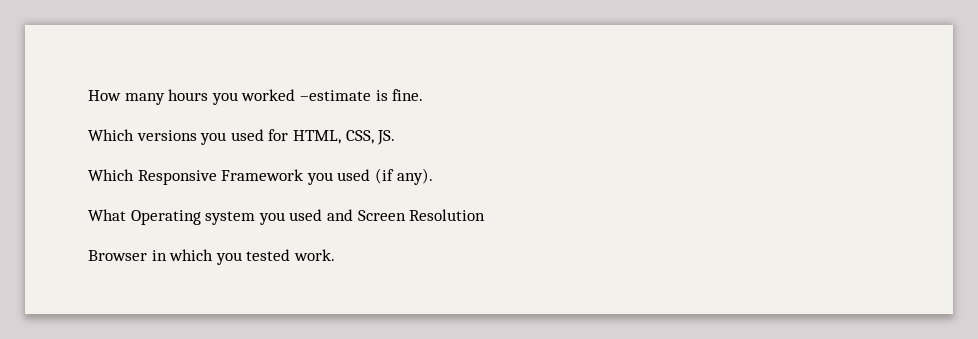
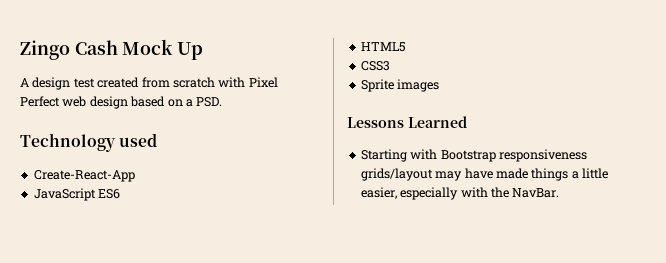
- How many hours you worked –estimate is fine.
- Which versions you used for HTML, CSS, JS.
- Which Responsive Framework you used (if any).
- What Operating system you used and Screen Resolution
- Browser in which you tested work.
+ Zingo Cash Mock Up
+ A design test created from scratch with Pixel Perfect web design based on a PSD.
+ Technology used
+ Create-React-App
+ JavaScript ES6
+ HTML5
+ CSS3
+ Sprite images
+ Lessons Learned
+ Starting with Bootstrap responsiveness grids/layout may have made things a little easier, especially with the NavBar.

